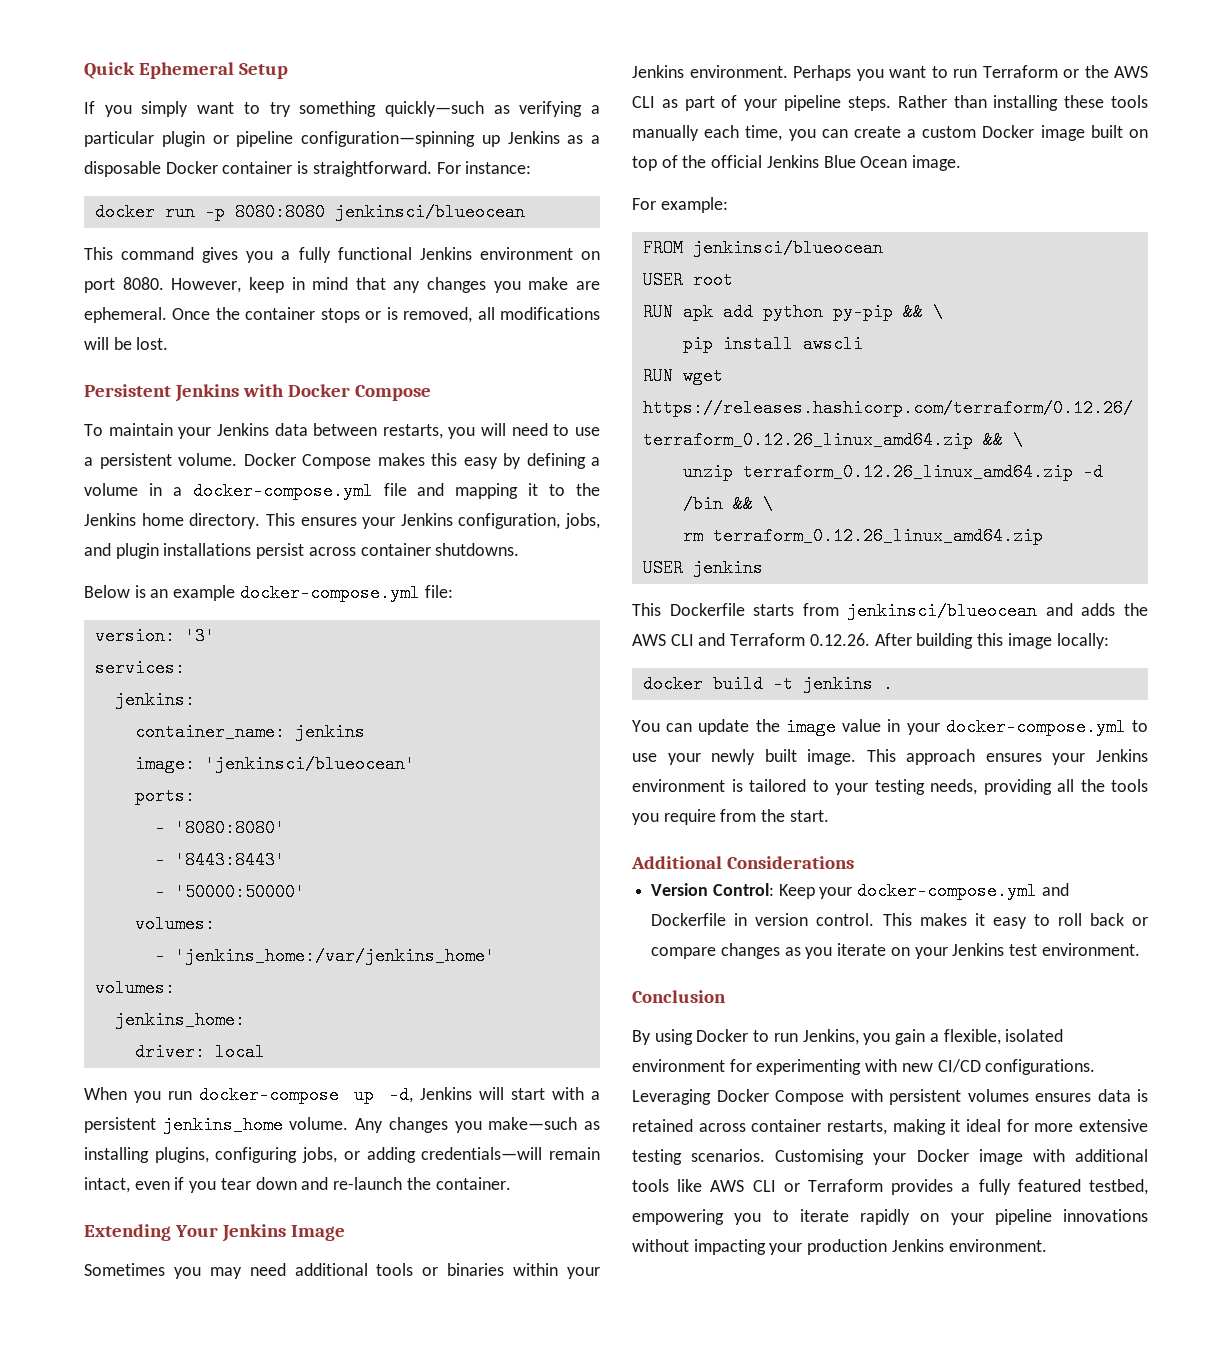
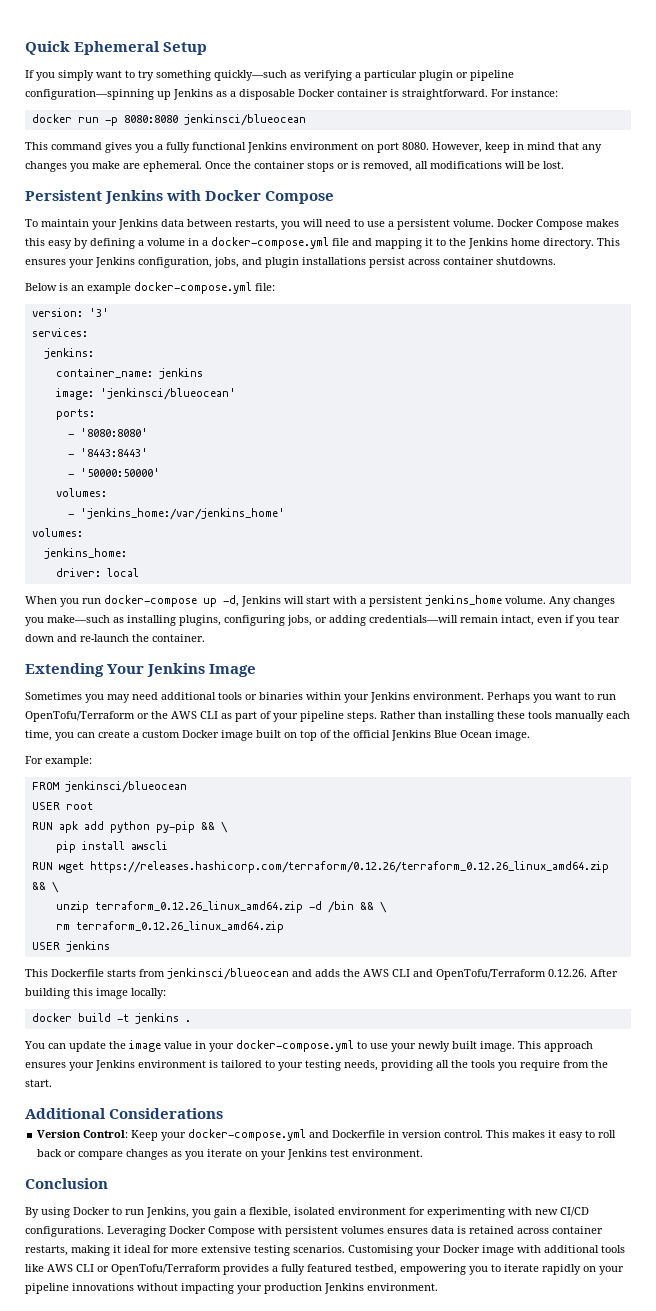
- Perhaps you want to run Terraform or the AWS CLI as part of your pipeline steps.
+ Perhaps you want to run OpenTofu/Terraform or the AWS CLI as part of your pipeline steps.
- This Dockerfile starts from jenkinsci/blueocean and adds the AWS CLI and Terraform 0.12.26. After building this image locally:
+ This Dockerfile starts from jenkinsci/blueocean and adds the AWS CLI and OpenTofu/Terraform 0.12.26. After building this image locally:
- Customising your Docker image with additional tools like AWS CLI or Terraform provides a fully featured testbed, empowering you to iterate rapidly on your pipeline innovations without impacting your production Jenkins environment.
+ Customising your Docker image with additional tools like AWS CLI or OpenTofu/Terraform provides a fully featured testbed, empowering you to iterate rapidly on your pipeline innovations without impacting your production Jenkins environment.

